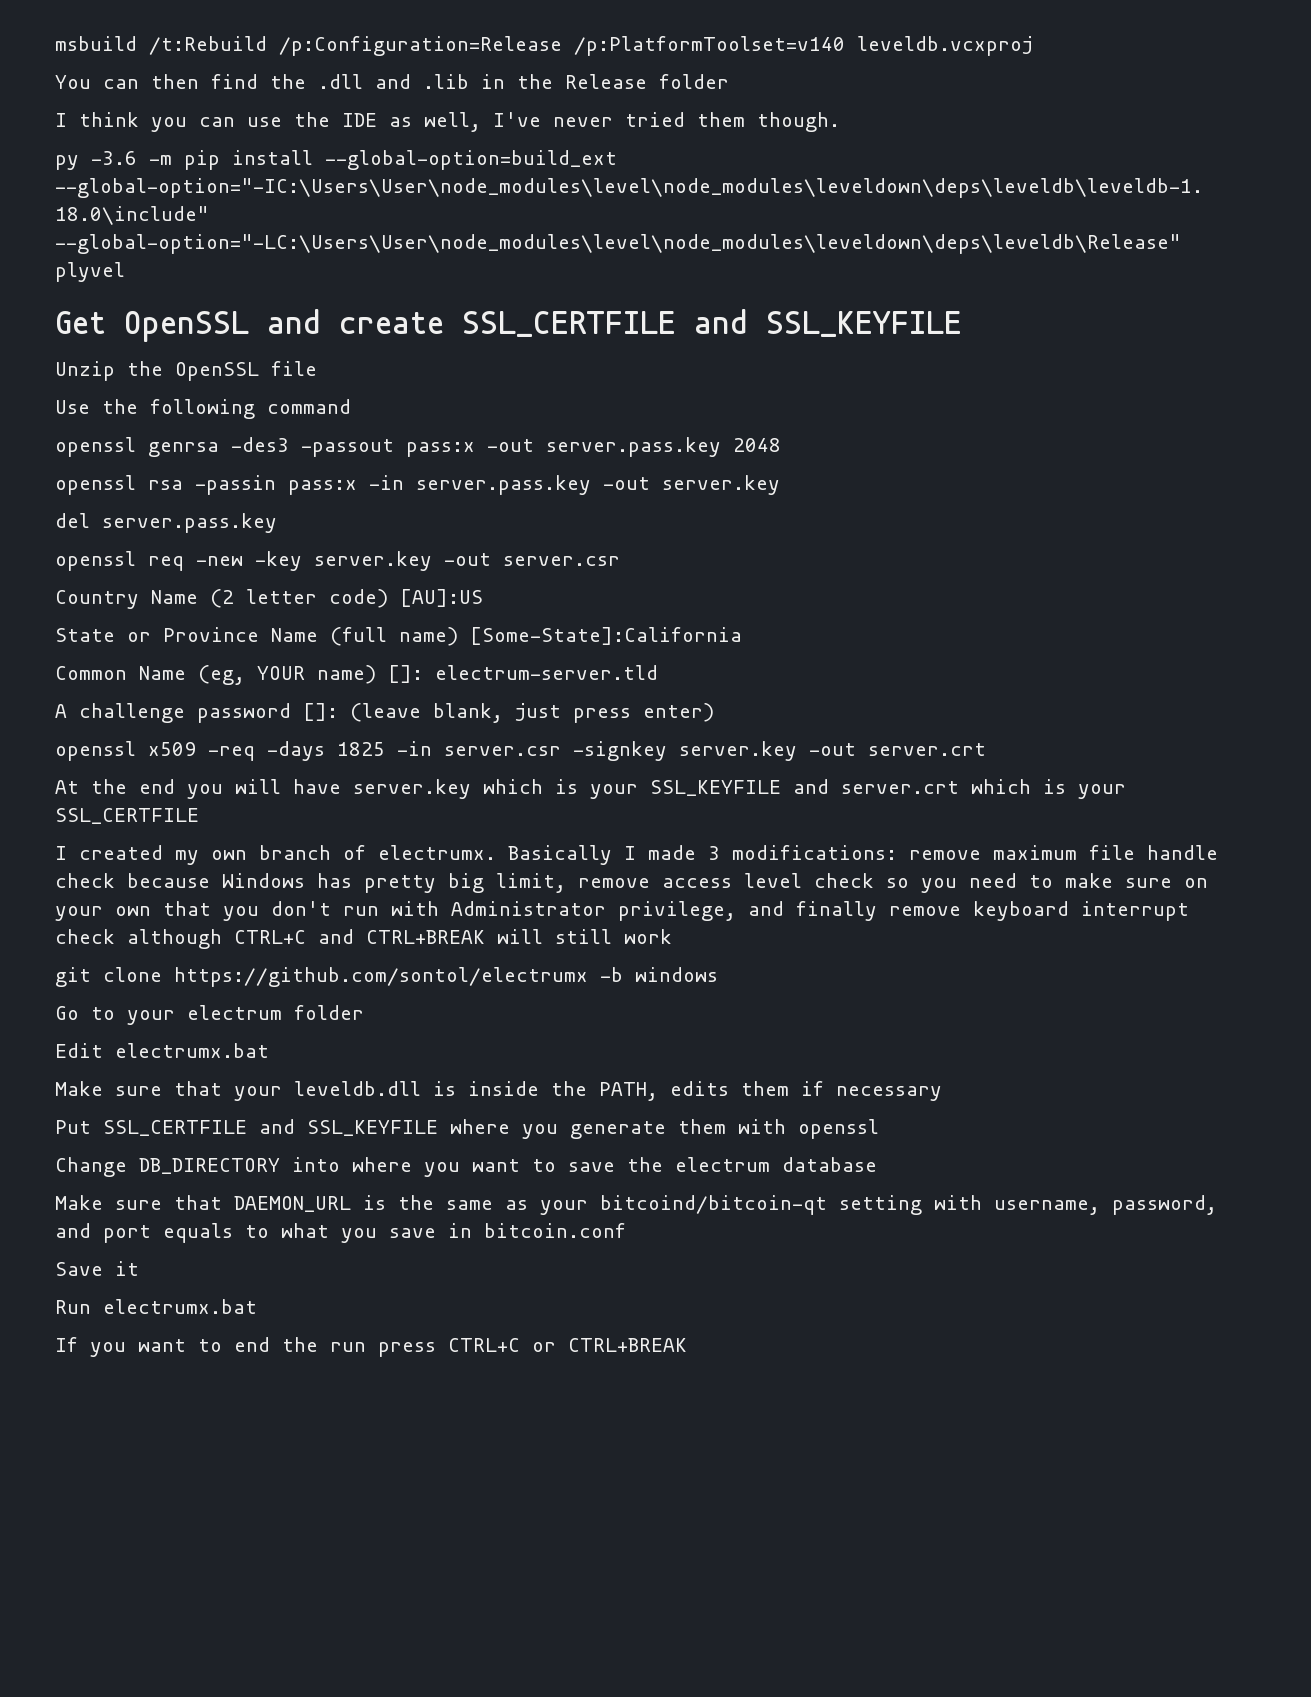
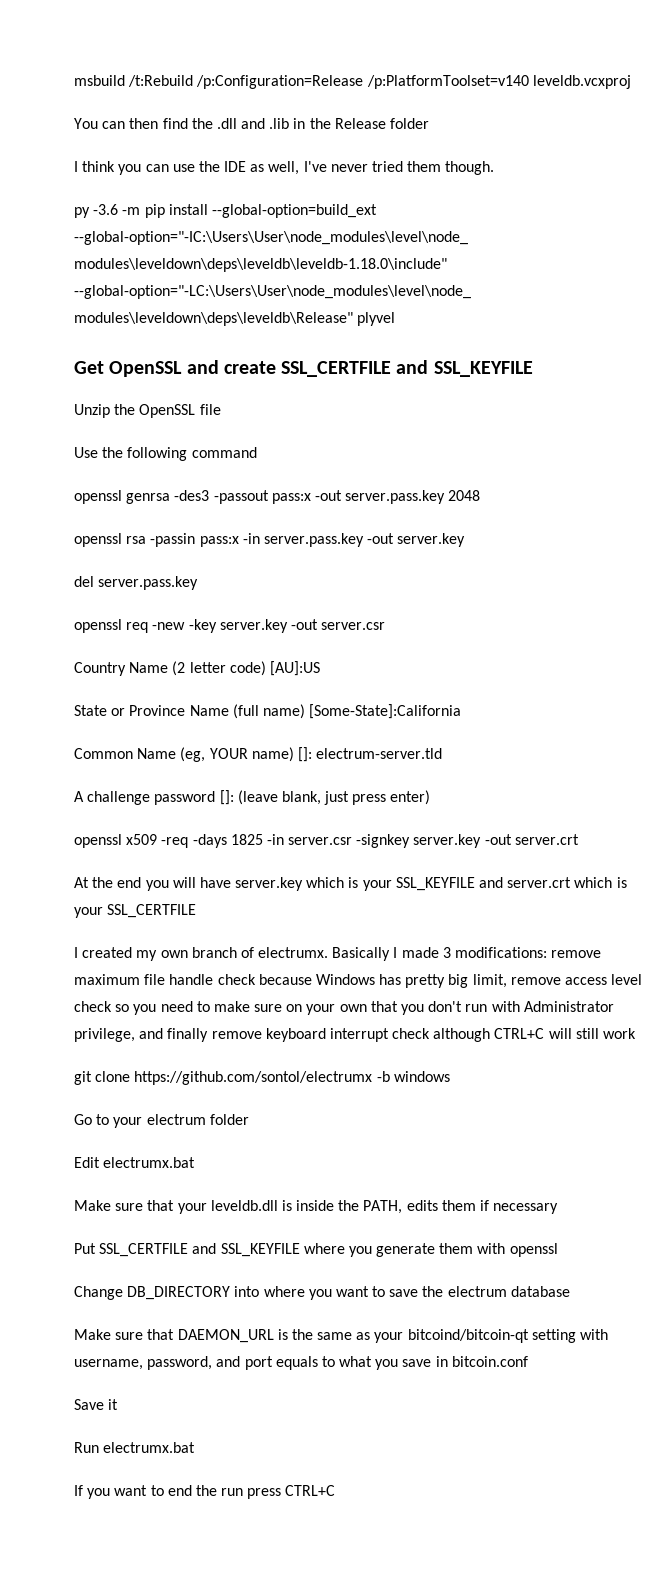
- Basically I made 3 modifications: remove maximum file handle check because Windows has pretty big limit, remove access level check so you need to make sure on your own that you don't run with Administrator privilege, and finally remove keyboard interrupt check although CTRL+C and CTRL+BREAK will still work
+ Basically I made 3 modifications: remove maximum file handle check because Windows has pretty big limit, remove access level check so you need to make sure on your own that you don't run with Administrator privilege, and finally remove keyboard interrupt check although CTRL+C will still work
- If you want to end the run press CTRL+C or CTRL+BREAK
+ If you want to end the run press CTRL+C

